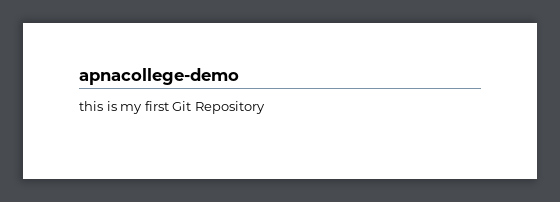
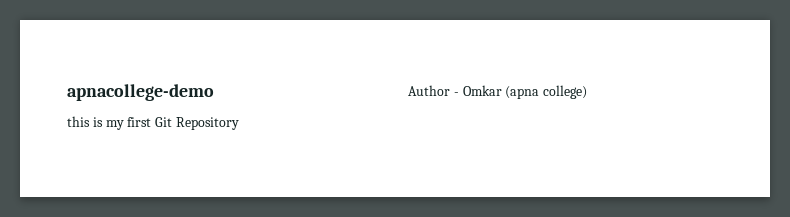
+ Author - Omkar (apna college)

